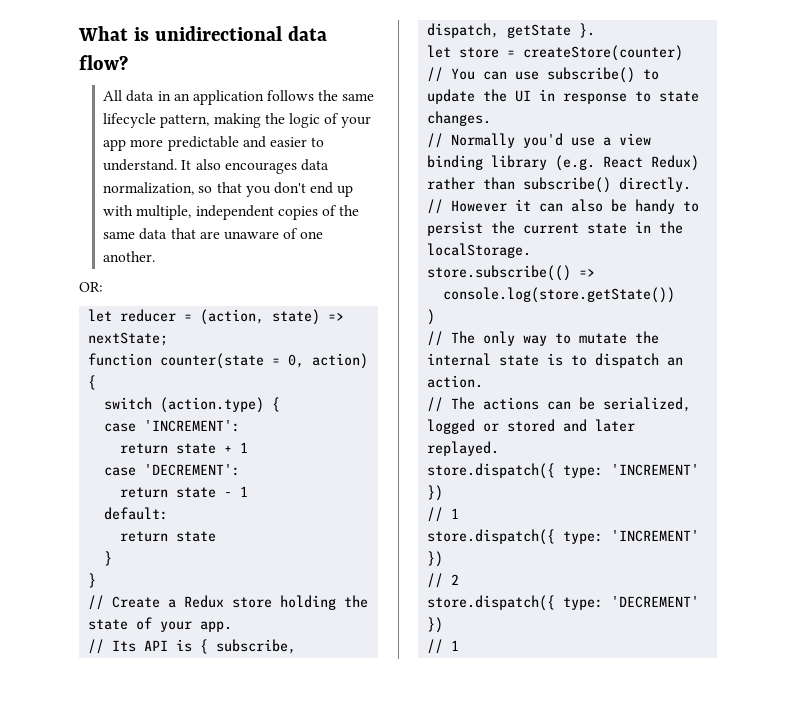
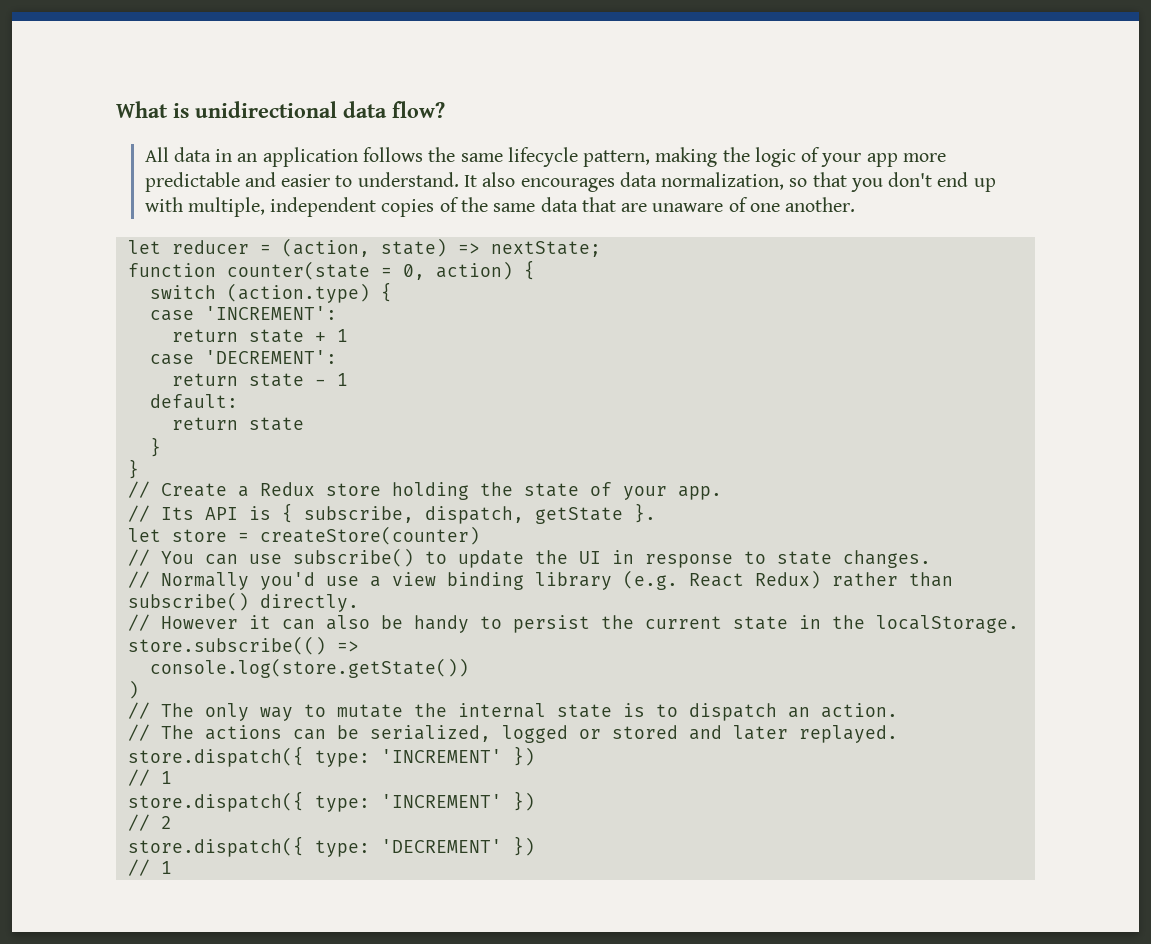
- OR:

